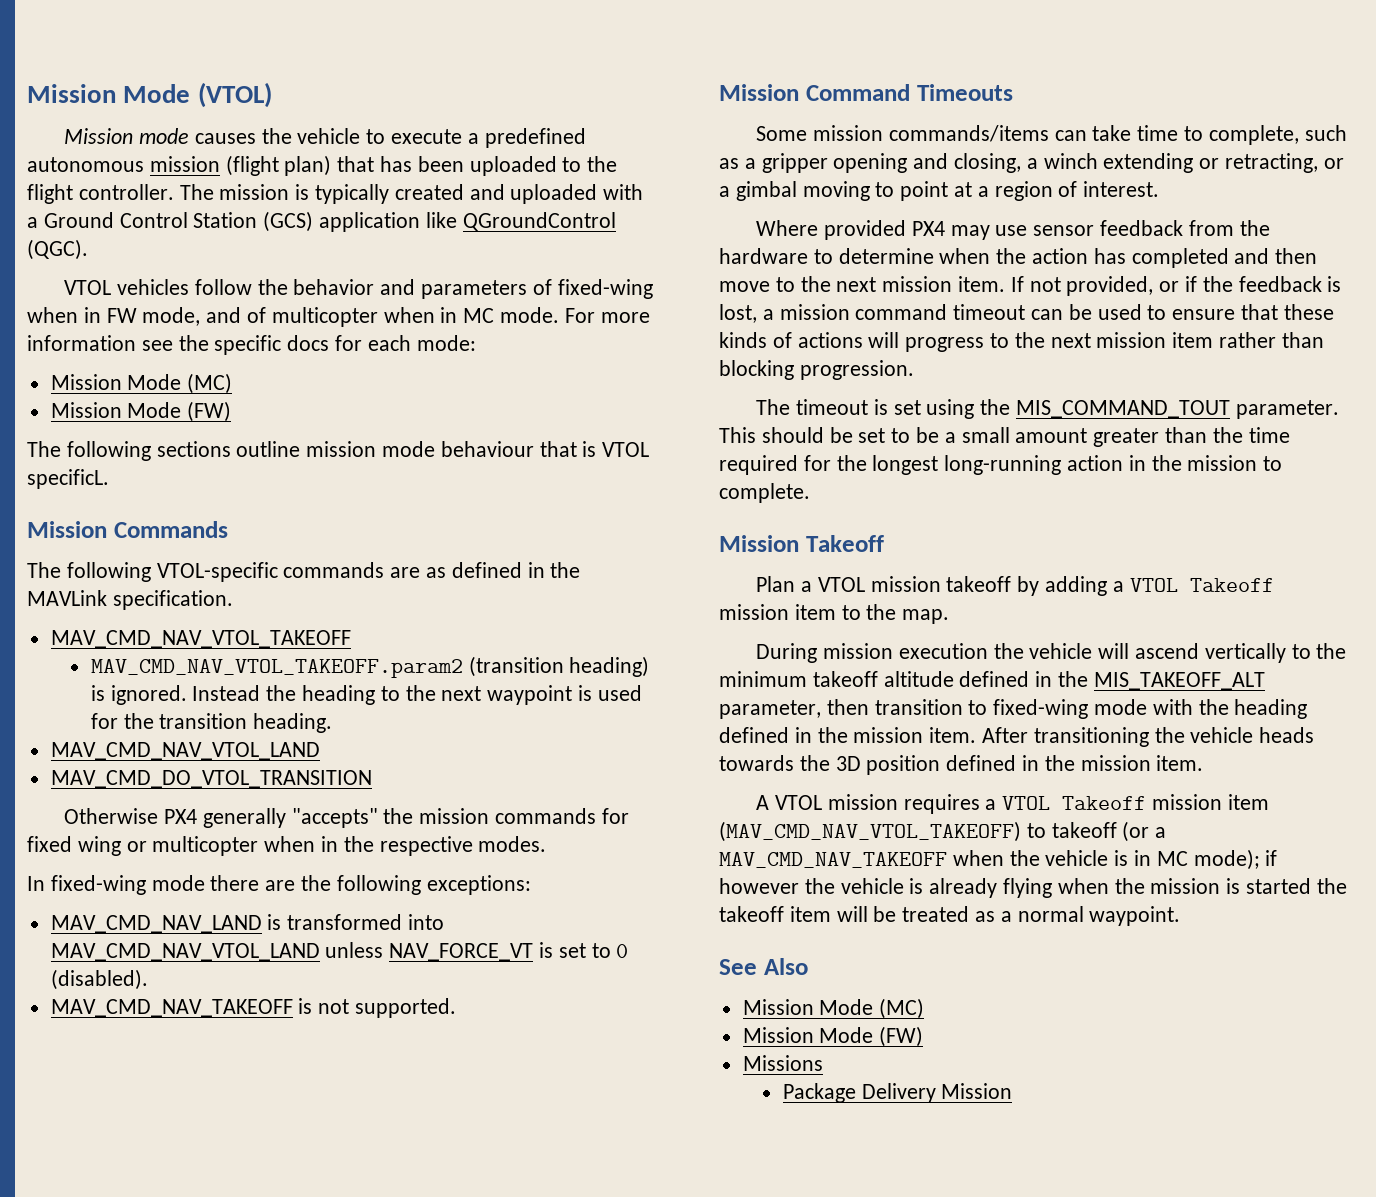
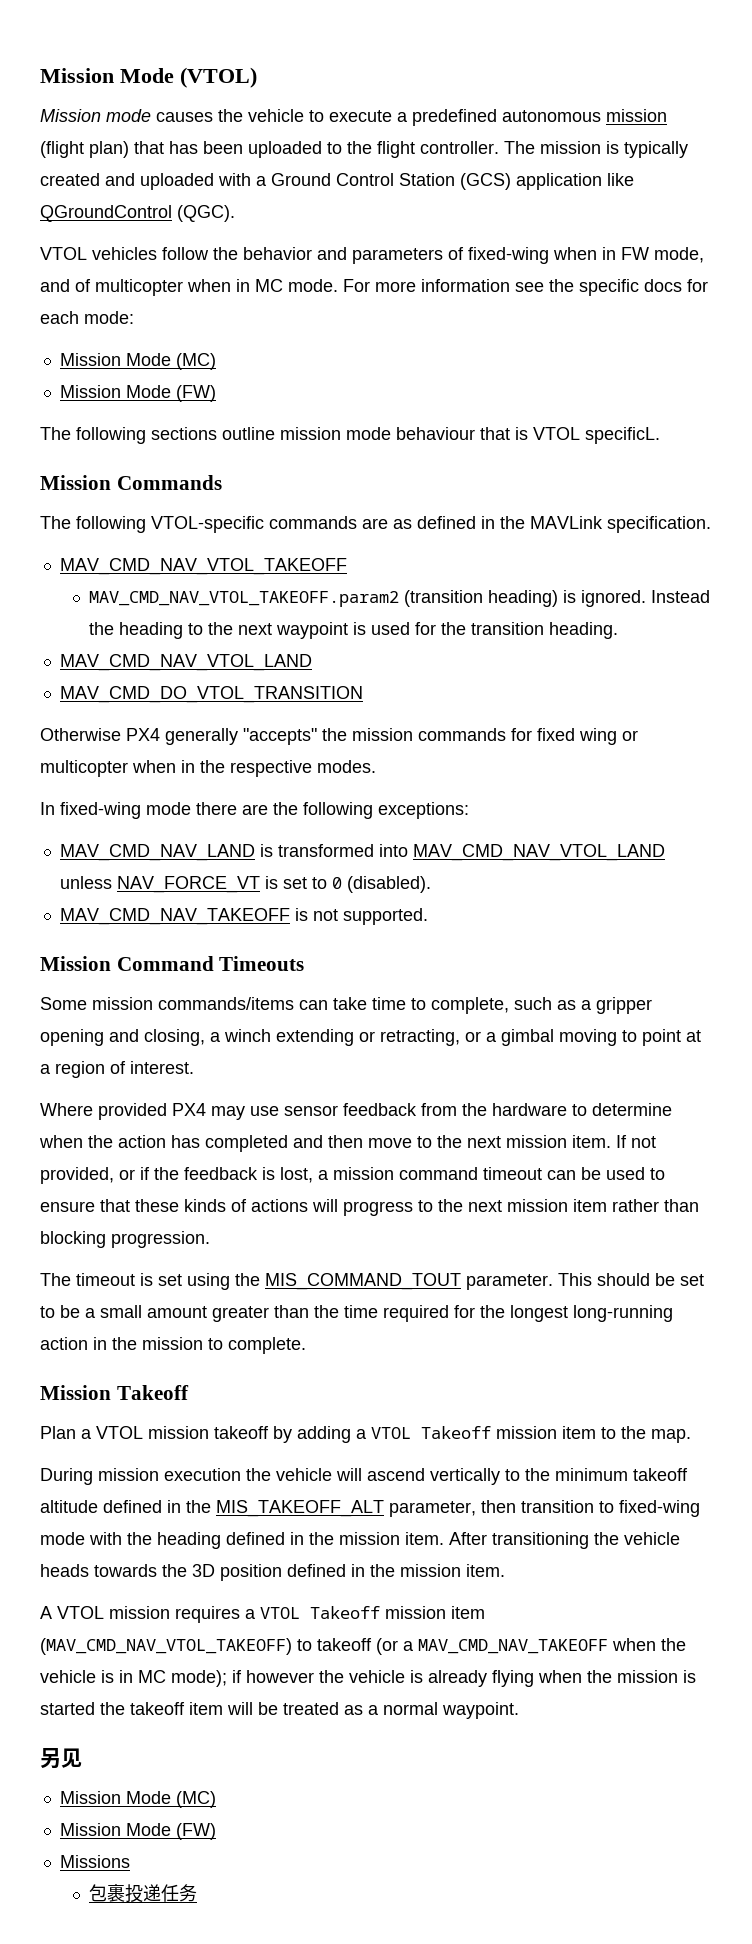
- See Also
+ 另见
- Package Delivery Mission
+ 包裹投递任务

